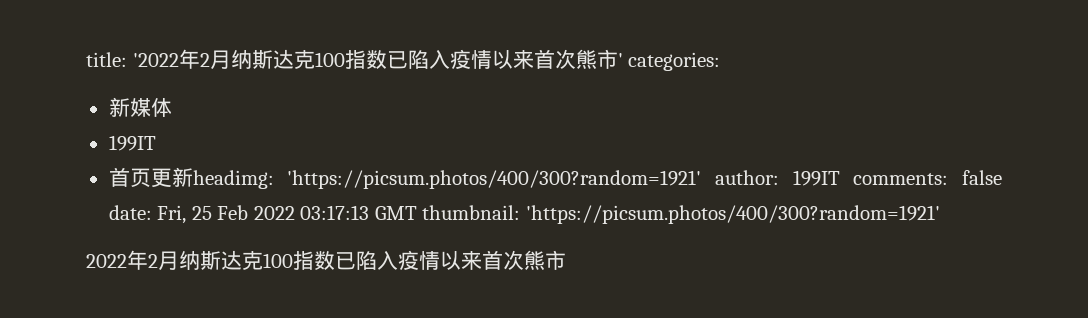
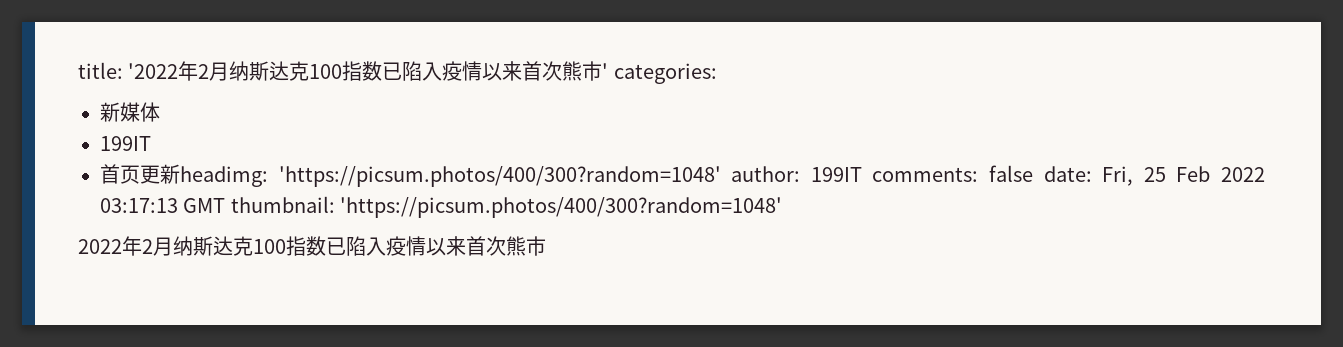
- 首页更新headimg: 'https://picsum.photos/400/300?random=1921' author: 199IT comments: false date: Fri, 25 Feb 2022 03:17:13 GMT thumbnail: 'https://picsum.photos/400/300?random=1921'
+ 首页更新headimg: 'https://picsum.photos/400/300?random=1048' author: 199IT comments: false date: Fri, 25 Feb 2022 03:17:13 GMT thumbnail: 'https://picsum.photos/400/300?random=1048'

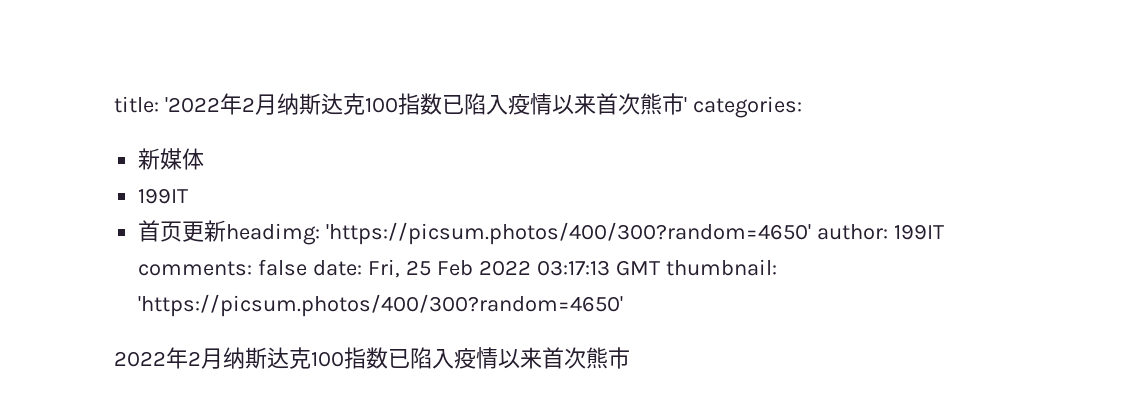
- 首页更新headimg: 'https://picsum.photos/400/300?random=1048' author: 199IT comments: false date: Fri, 25 Feb 2022 03:17:13 GMT thumbnail: 'https://picsum.photos/400/300?random=1048'
+ 首页更新headimg: 'https://picsum.photos/400/300?random=4650' author: 199IT comments: false date: Fri, 25 Feb 2022 03:17:13 GMT thumbnail: 'https://picsum.photos/400/300?random=4650'

